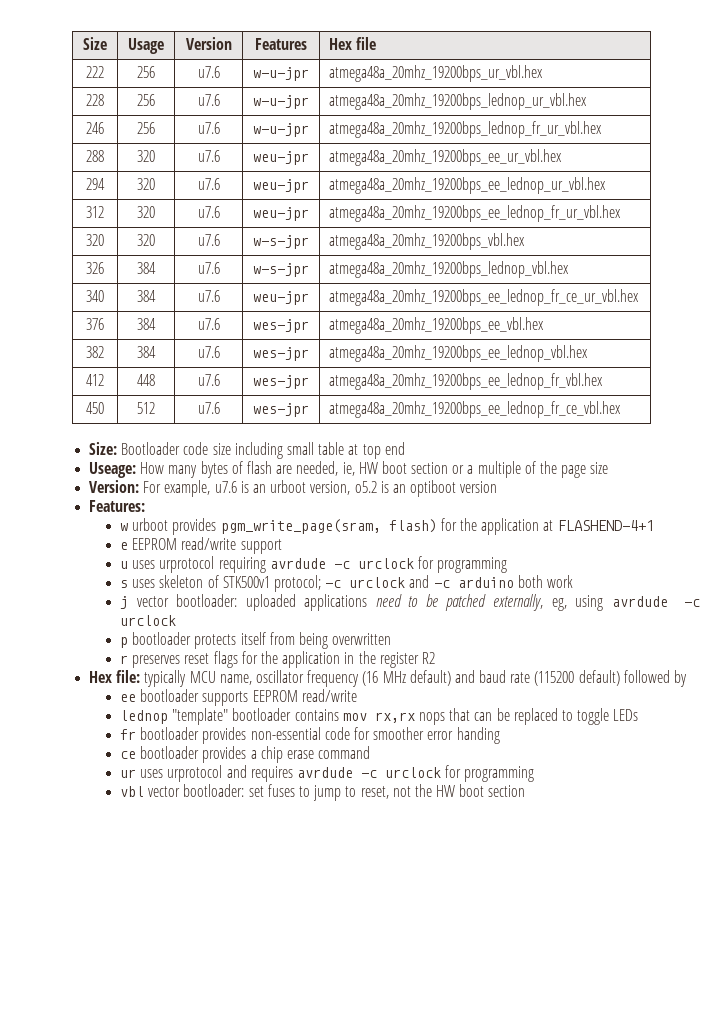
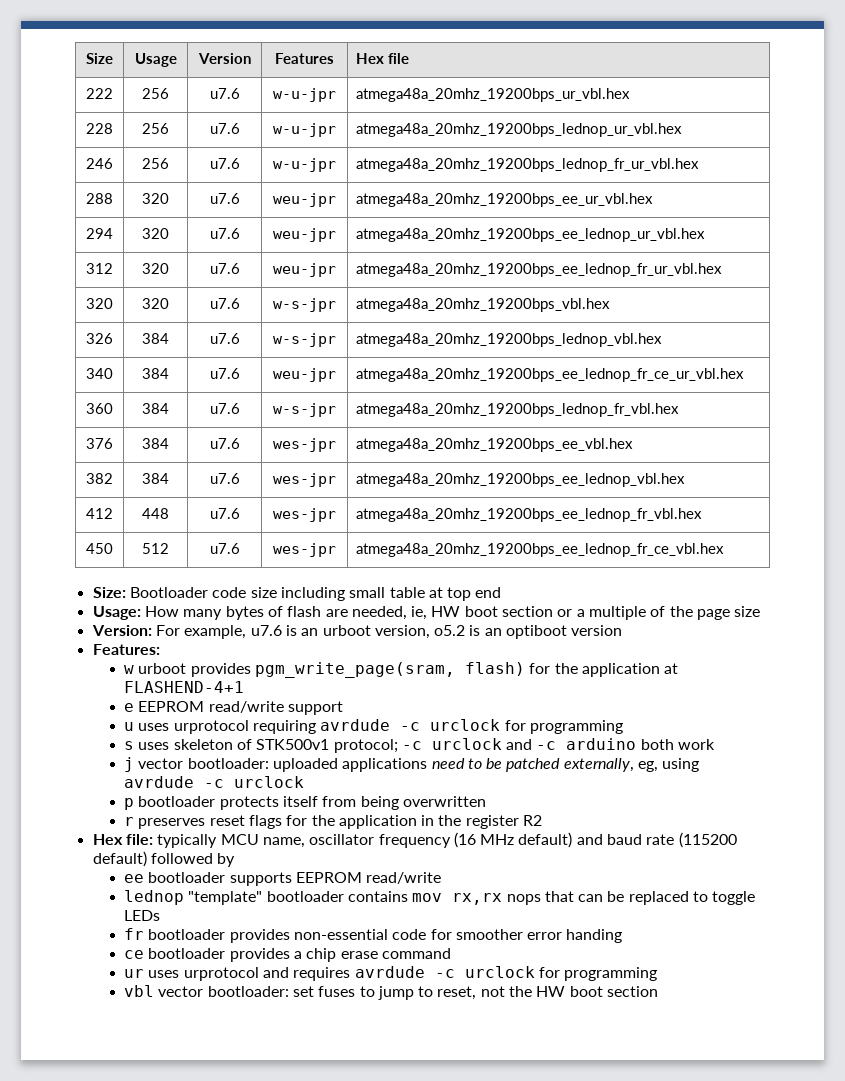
+ 360 | 384 | u7.6 | w-s-jpr | atmega48a_20mhz_19200bps_lednop_fr_vbl.hex
- Useage: How many bytes of flash are needed, ie, HW boot section or a multiple of the page size
+ Usage: How many bytes of flash are needed, ie, HW boot section or a multiple of the page size

